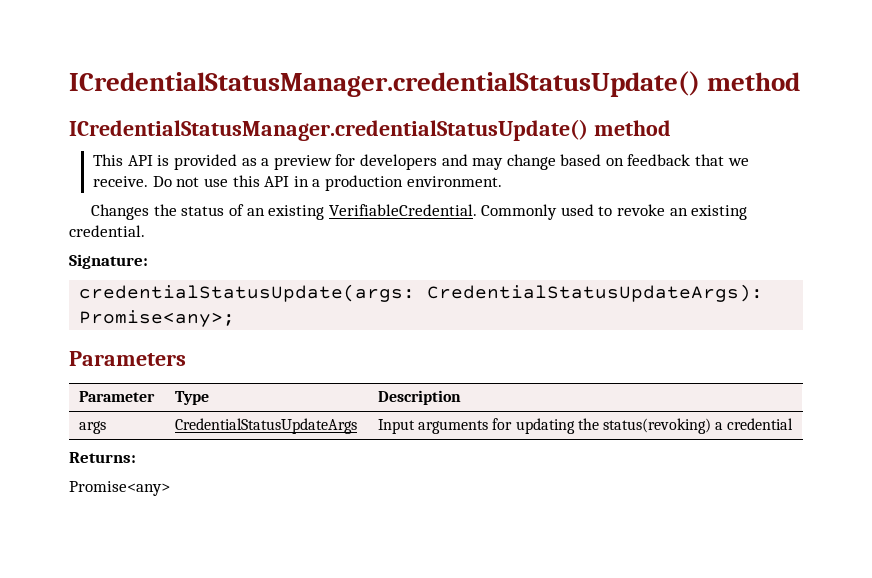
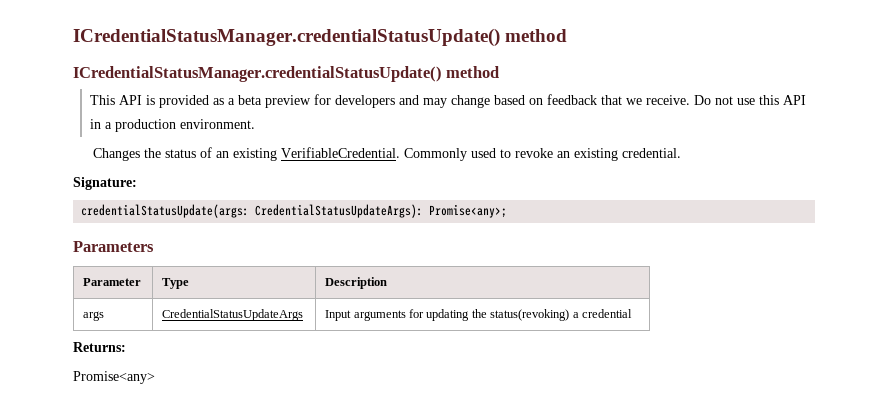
- This API is provided as a preview for developers and may change based on feedback that we receive.
+ This API is provided as a beta preview for developers and may change based on feedback that we receive.

